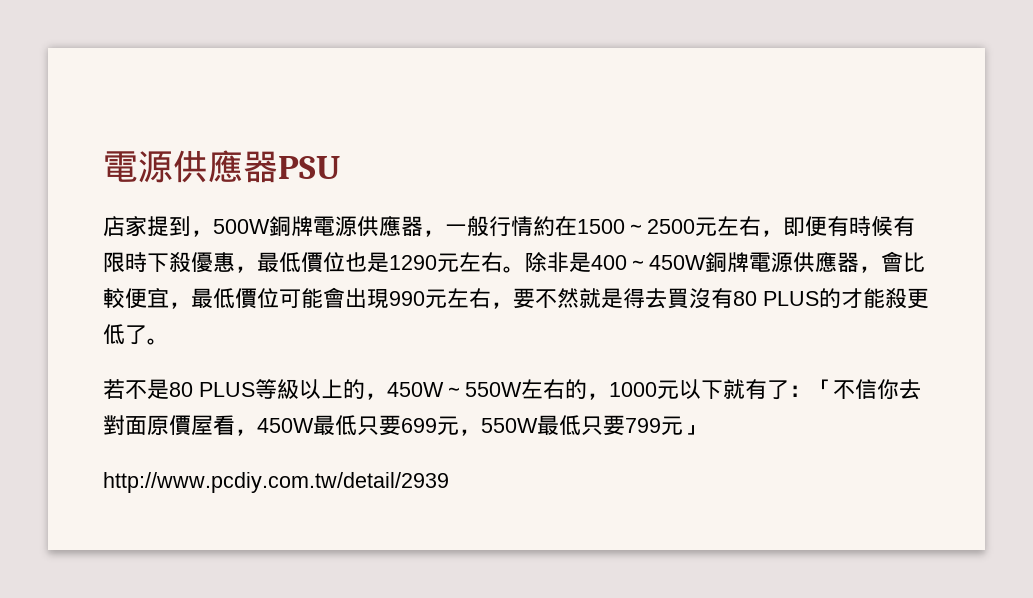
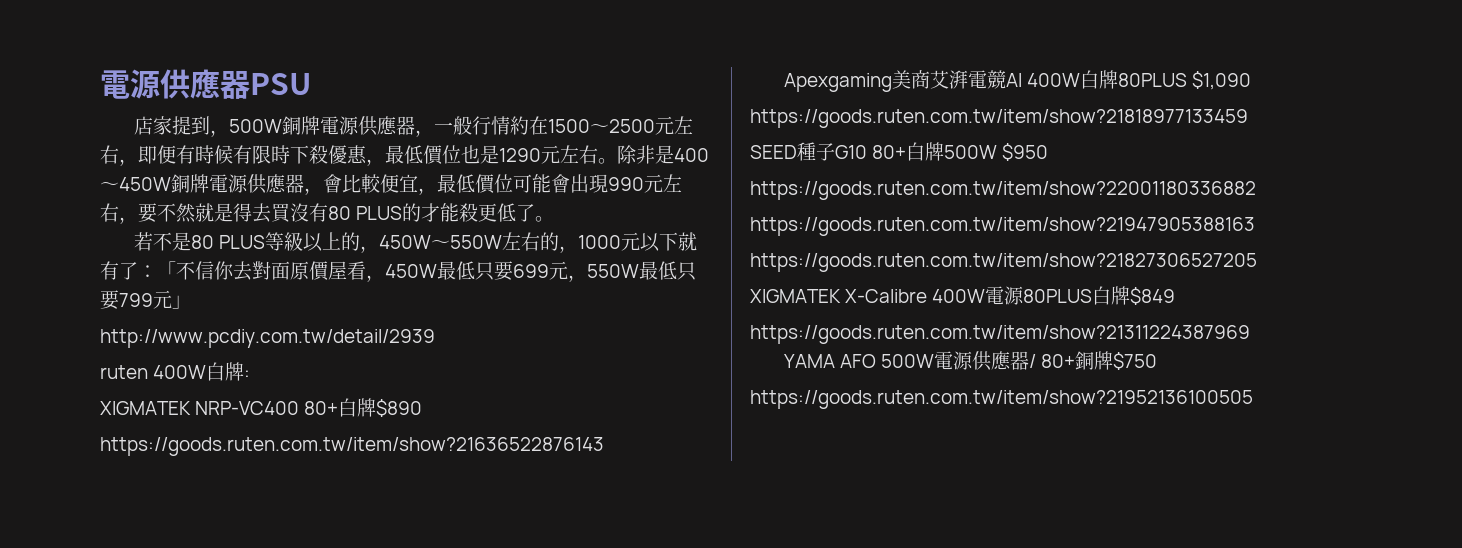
+ ruten 400W白牌:
+ XIGMATEK NRP-VC400 80+白牌$890
+ https://goods.ruten.com.tw/item/show?21636522876143
+ Apexgaming美商艾湃電競AI 400W白牌80PLUS $1,090
+ https://goods.ruten.com.tw/item/show?21818977133459
+ SEED種子G10 80+白牌500W $950
+ https://goods.ruten.com.tw/item/show?22001180336882
+ https://goods.ruten.com.tw/item/show?21947905388163
+ https://goods.ruten.com.tw/item/show?21827306527205
+ XIGMATEK X-Calibre 400W電源80PLUS白牌$849
+ https://goods.ruten.com.tw/item/show?21311224387969
+ YAMA AFO 500W電源供應器/ 80+銅牌$750
+ https://goods.ruten.com.tw/item/show?21952136100505

